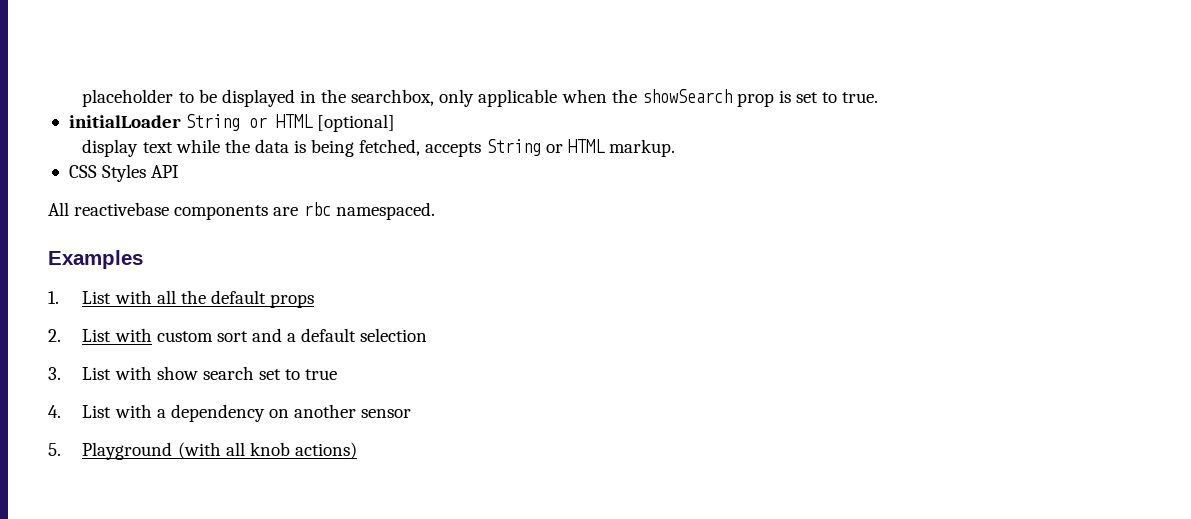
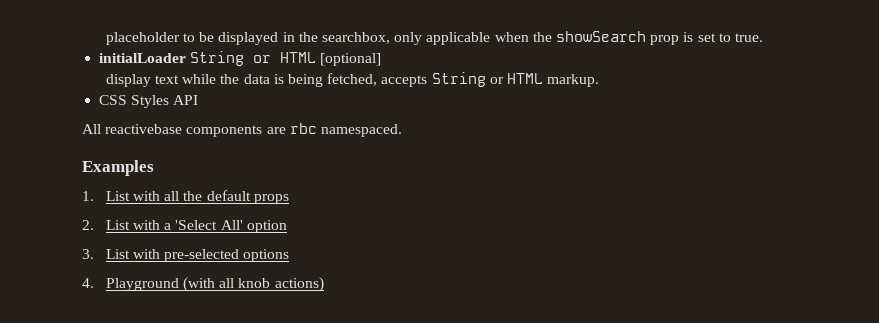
- 2. List with custom sort and a default selection
- 3. List with show search set to true
- 4. List with a dependency on another sensor
- 5. Playground (with all knob actions)
+ 2. List with a 'Select All' option
+ 3. List with pre-selected options
+ 4. Playground (with all knob actions)

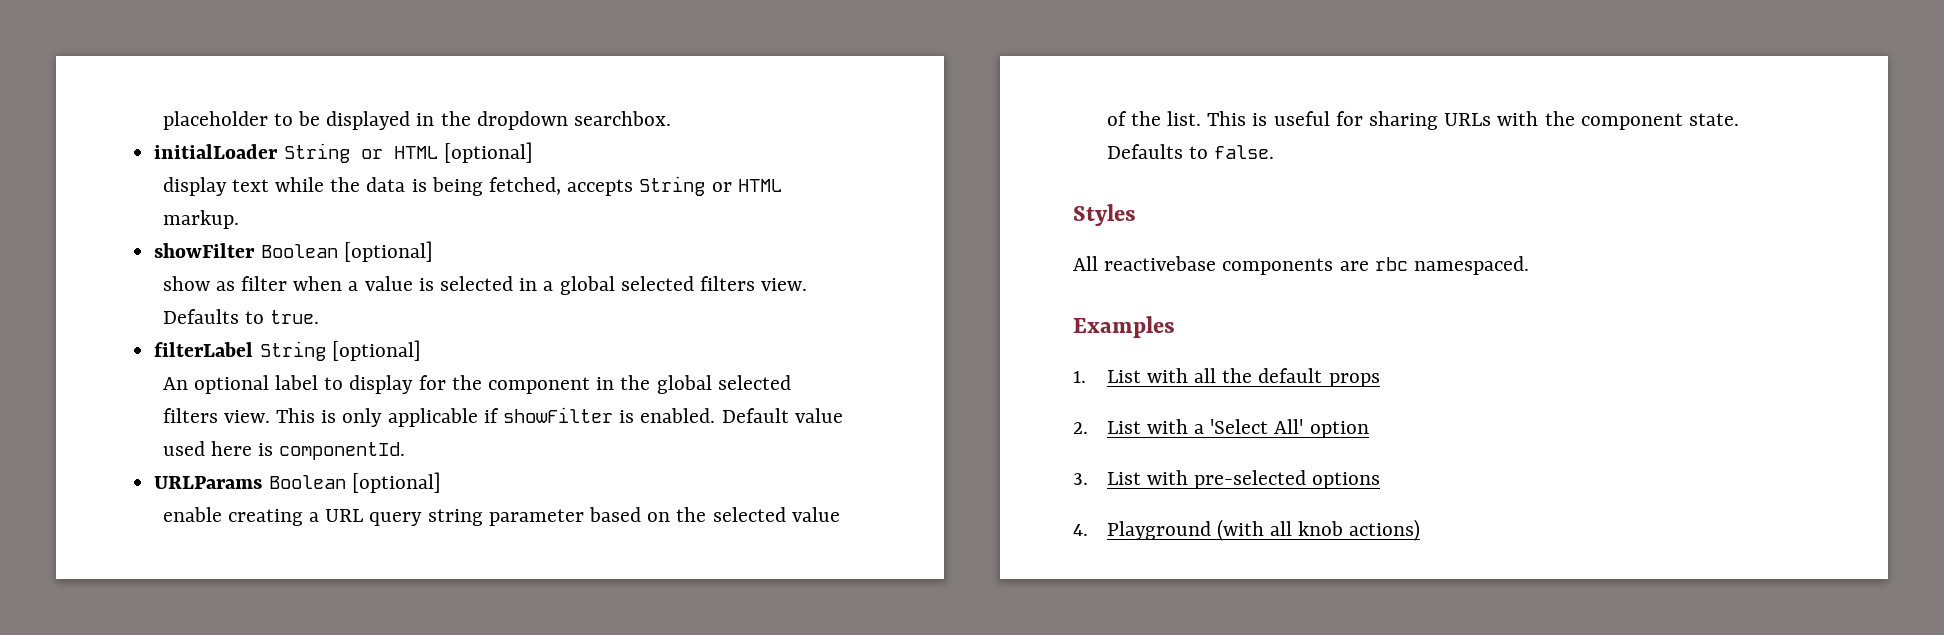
- placeholder to be displayed in the searchbox, only applicable when the showSearch prop is set to true.
+ placeholder to be displayed in the dropdown searchbox.
- CSS Styles API
+ showFilter Boolean [optional]
+ show as filter when a value is selected in a global selected filters view. Defaults to true.
+ filterLabel String [optional]
+ An optional label to display for the component in the global selected filters view. This is only applicable if showFilter is enabled. Default value used here is componentId.
+ URLParams Boolean [optional]
+ enable creating a URL query string parameter based on the selected value of the list. This is useful for sharing URLs with the component state. Defaults to false.
+ Styles

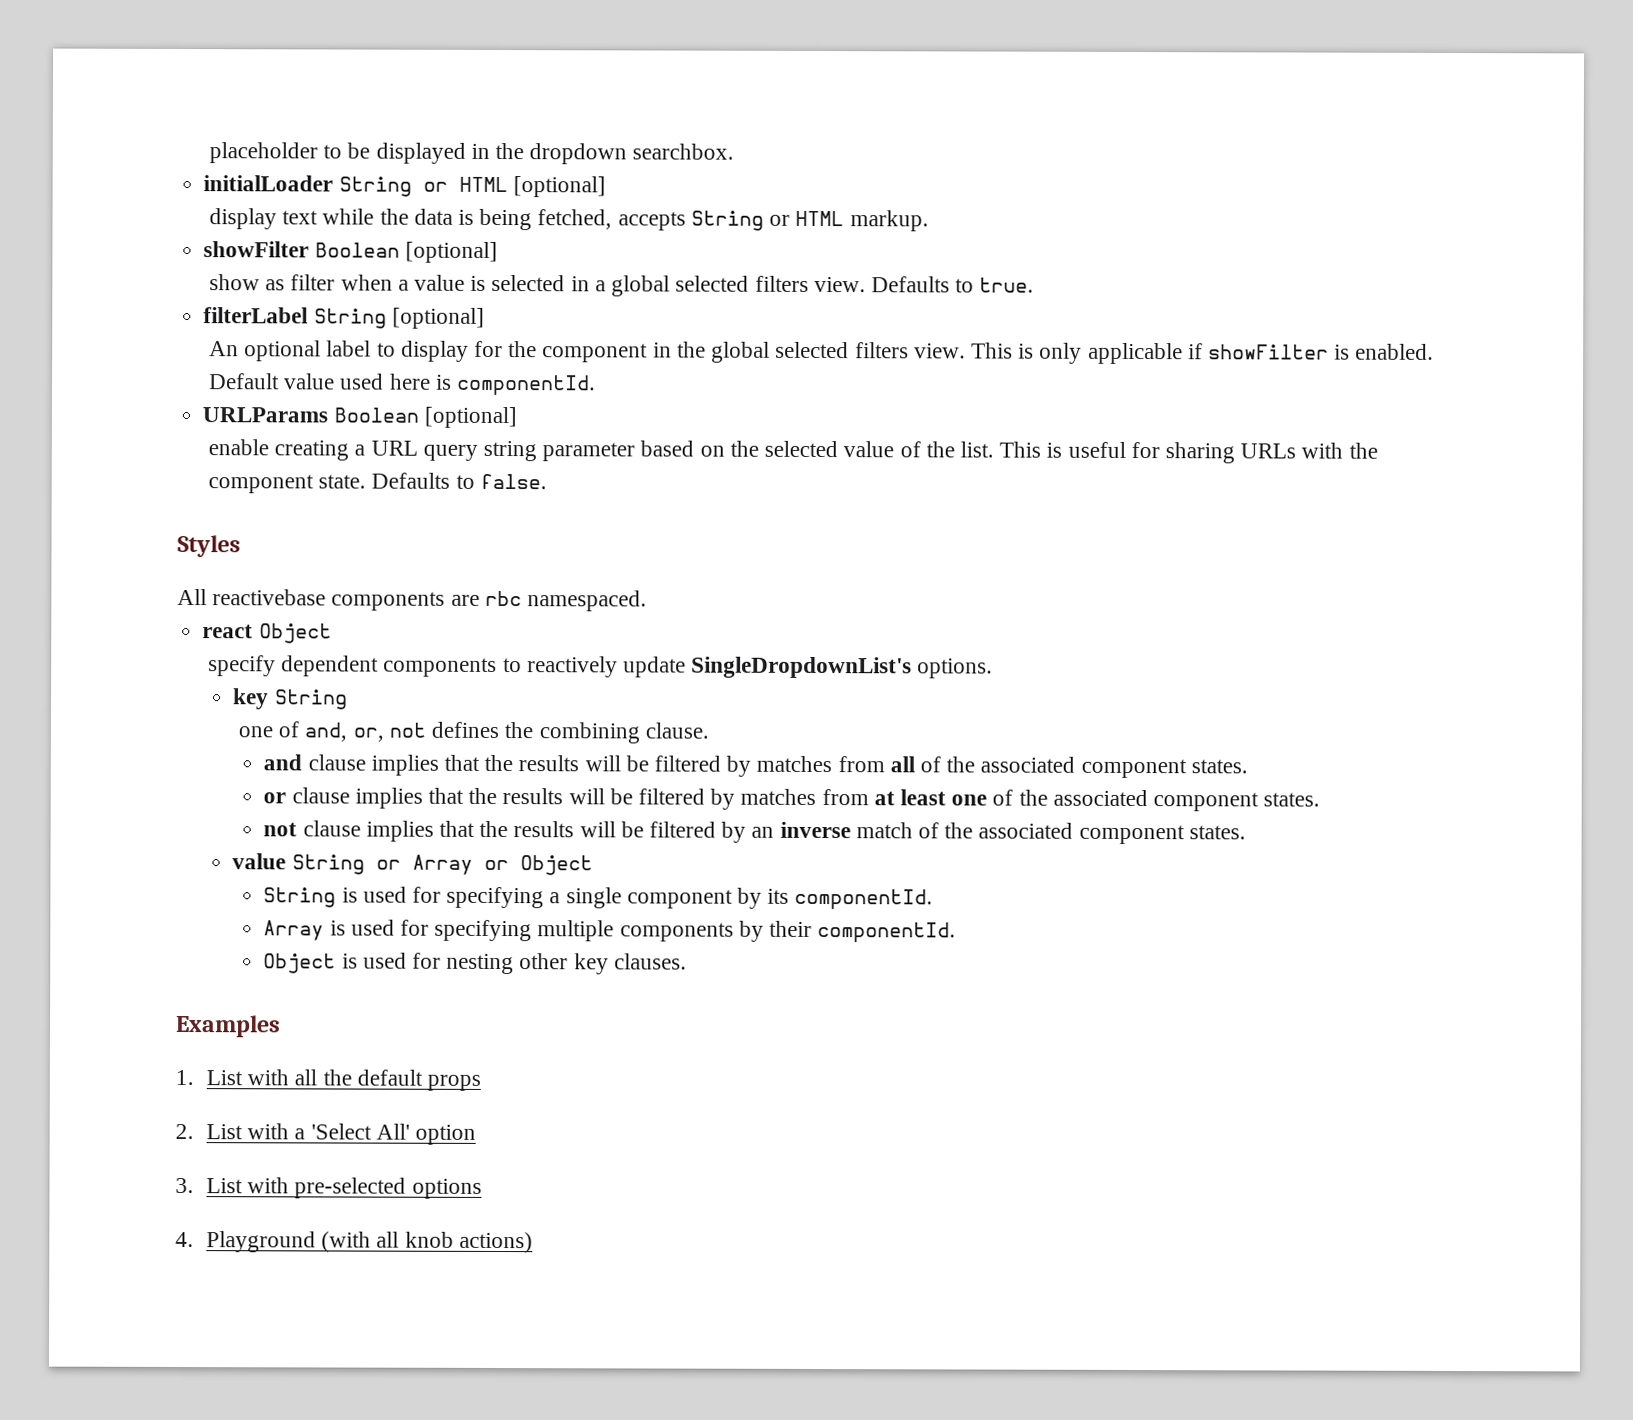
+ react Object
+ specify dependent components to reactively update SingleDropdownList's options.
+ key String
+ one of and, or, not defines the combining clause.
+ and clause implies that the results will be filtered by matches from all of the associated component states.
+ or clause implies that the results will be filtered by matches from at least one of the associated component states.
+ not clause implies that the results will be filtered by an inverse match of the associated component states.
+ value String or Array or Object
+ String is used for specifying a single component by its componentId.
+ Array is used for specifying multiple components by their componentId.
+ Object is used for nesting other key clauses.

